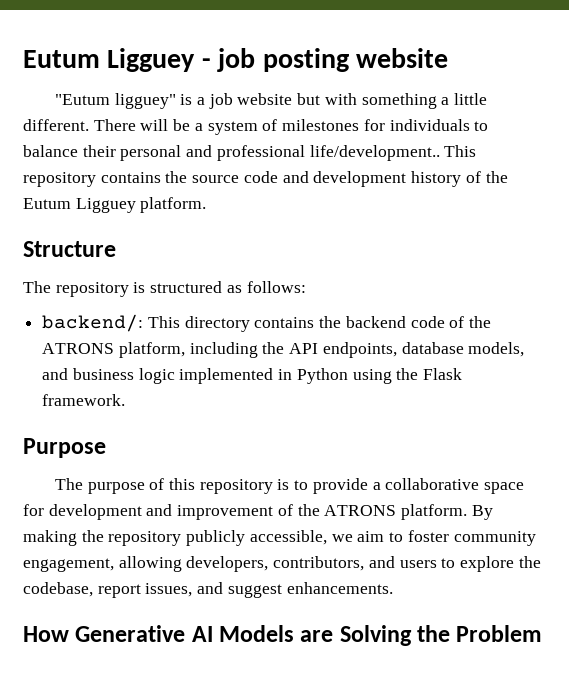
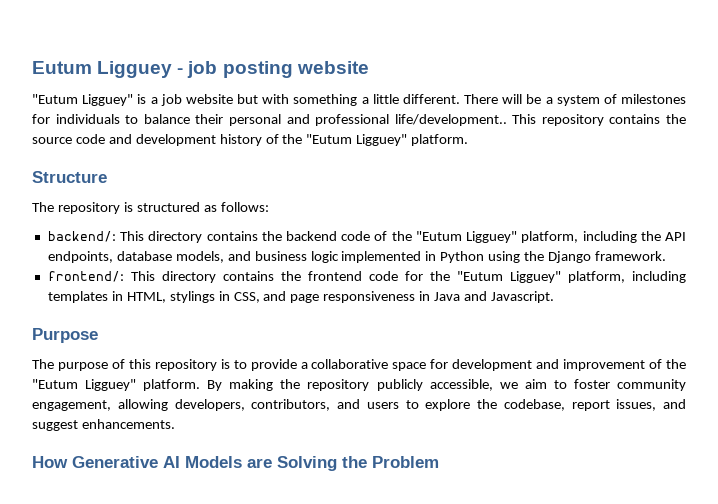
- "Eutum ligguey" is a job website but with something a little different.
+ "Eutum Ligguey" is a job website but with something a little different.
- This repository contains the source code and development history of the Eutum Ligguey platform.
+ This repository contains the source code and development history of the "Eutum Ligguey" platform.
- backend/: This directory contains the backend code of the ATRONS platform, including the API endpoints, database models, and business logic implemented in Python using the Flask framework.
+ backend/: This directory contains the backend code of the "Eutum Ligguey" platform, including the API endpoints, database models, and business logic implemented in Python using the Django framework.
+ frontend/: This directory contains the frontend code for the "Eutum Ligguey" platform, including templates in HTML, stylings in CSS, and page responsiveness in Java and Javascript.
- The purpose of this repository is to provide a collaborative space for development and improvement of the ATRONS platform.
+ The purpose of this repository is to provide a collaborative space for development and improvement of the "Eutum Ligguey" platform.

